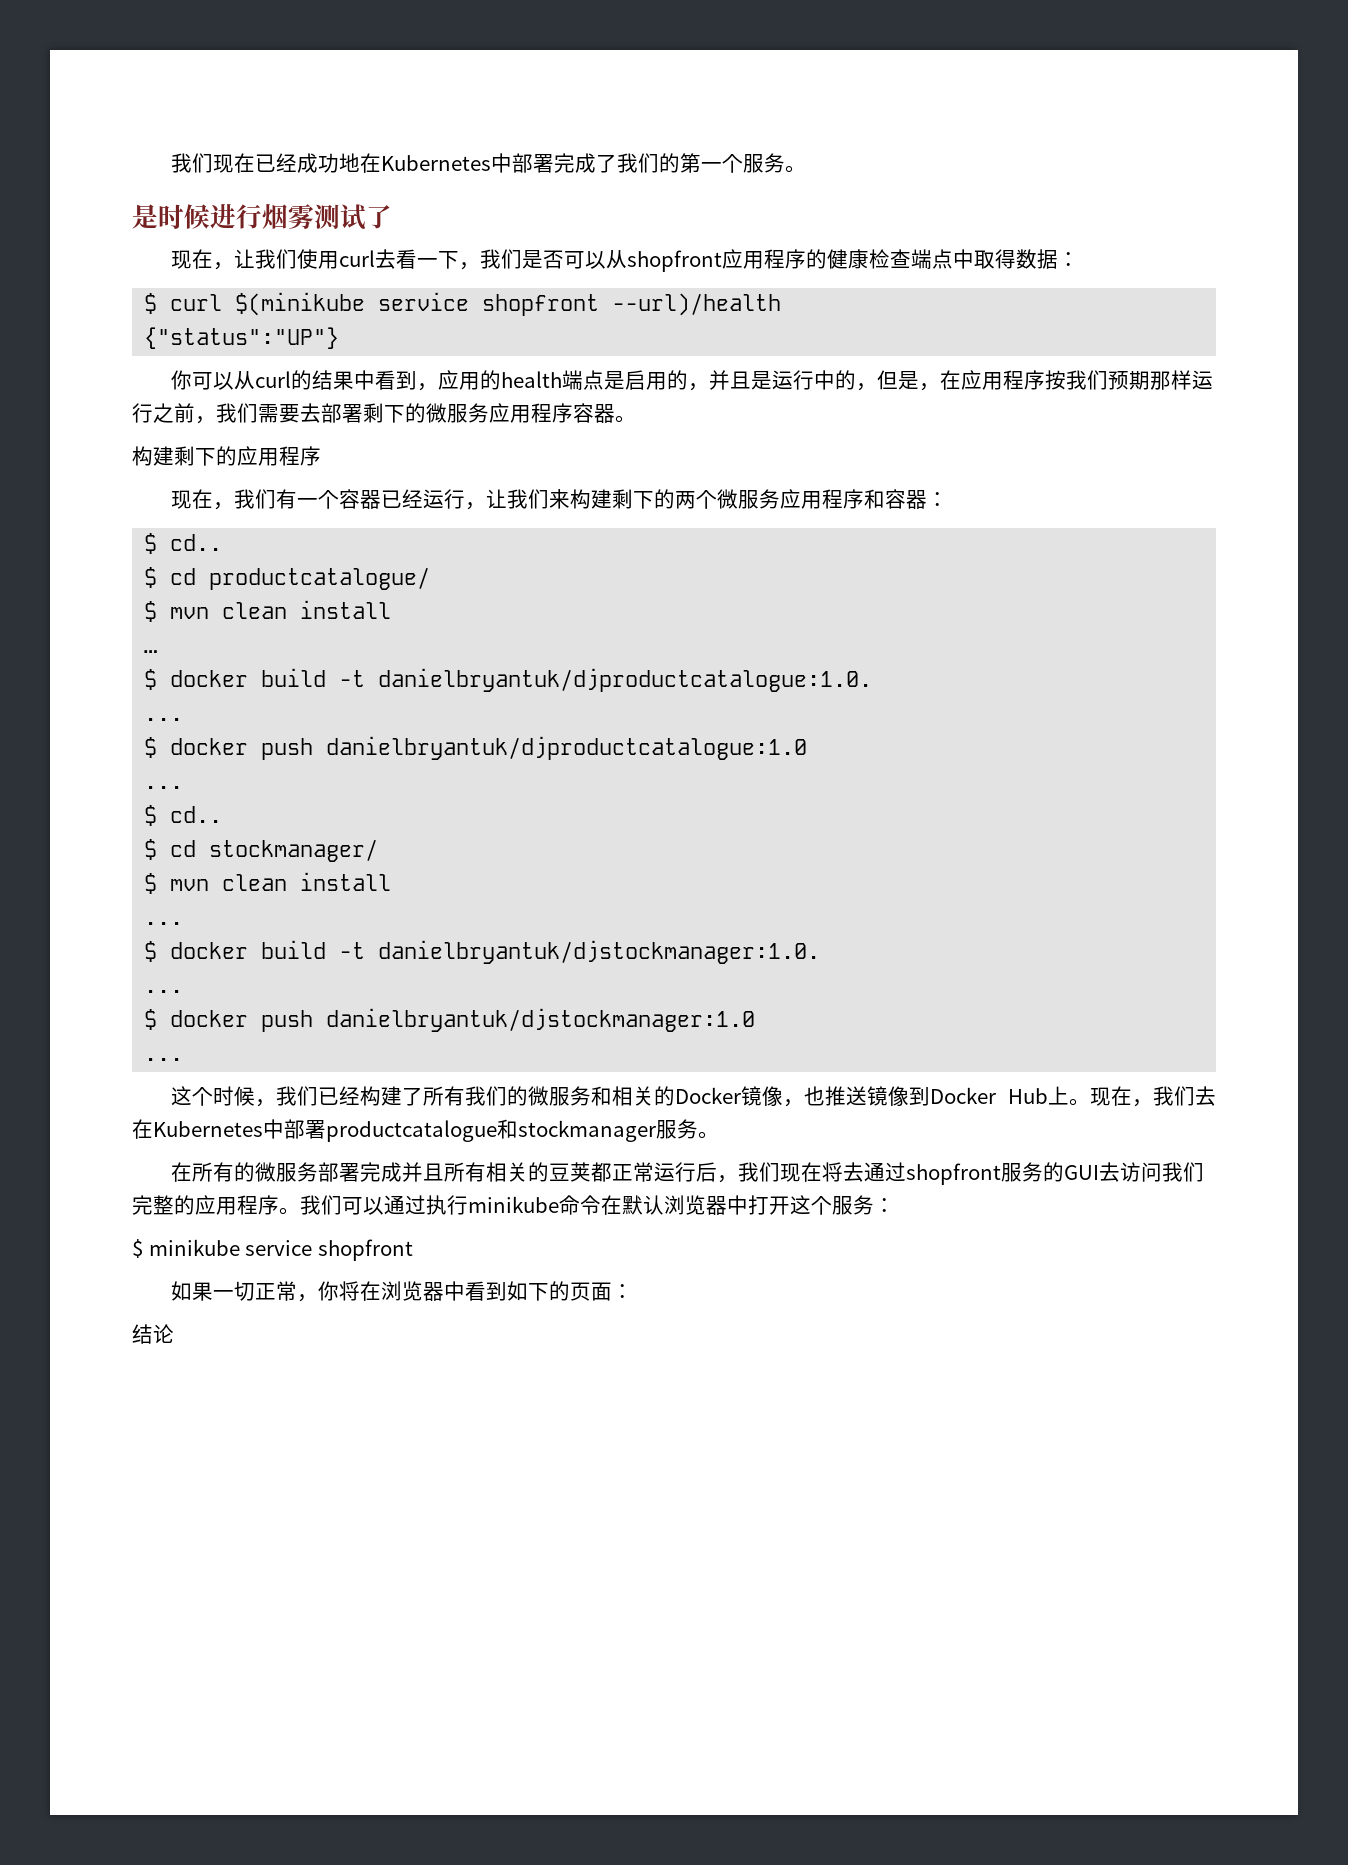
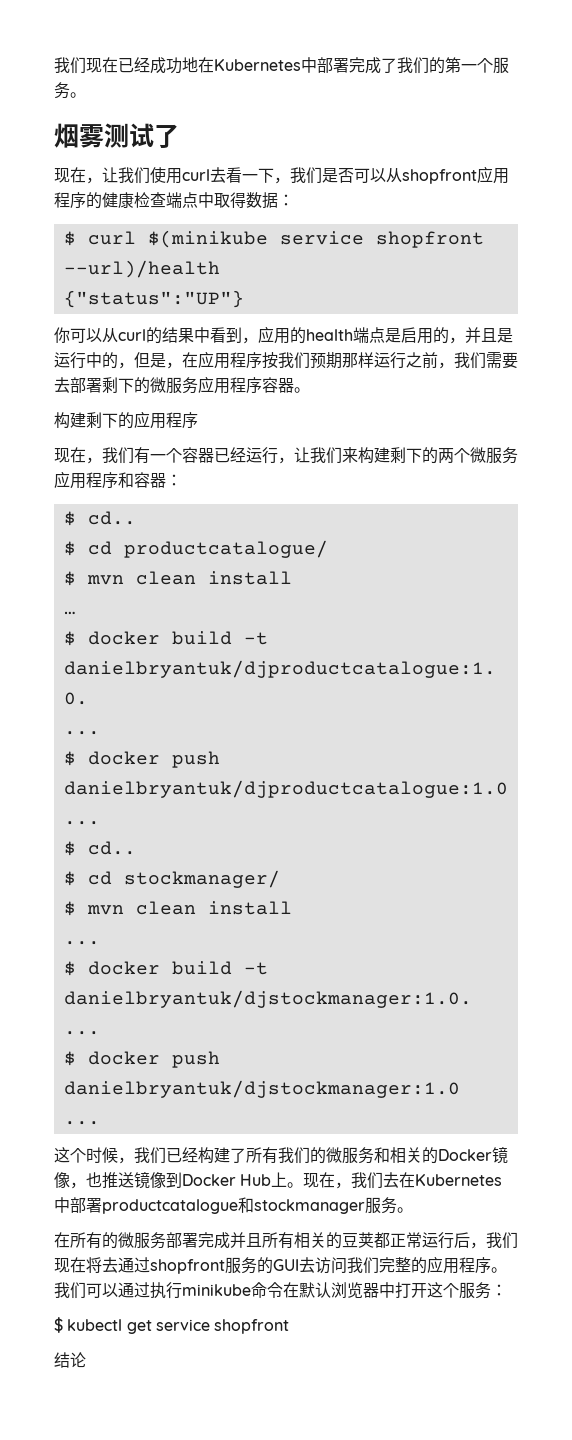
- 是时候进行烟雾测试了
+ 烟雾测试了
- $ minikube service shopfront
- 如果一切正常，你将在浏览器中看到如下的页面：
+ $ kubectl get service shopfront

